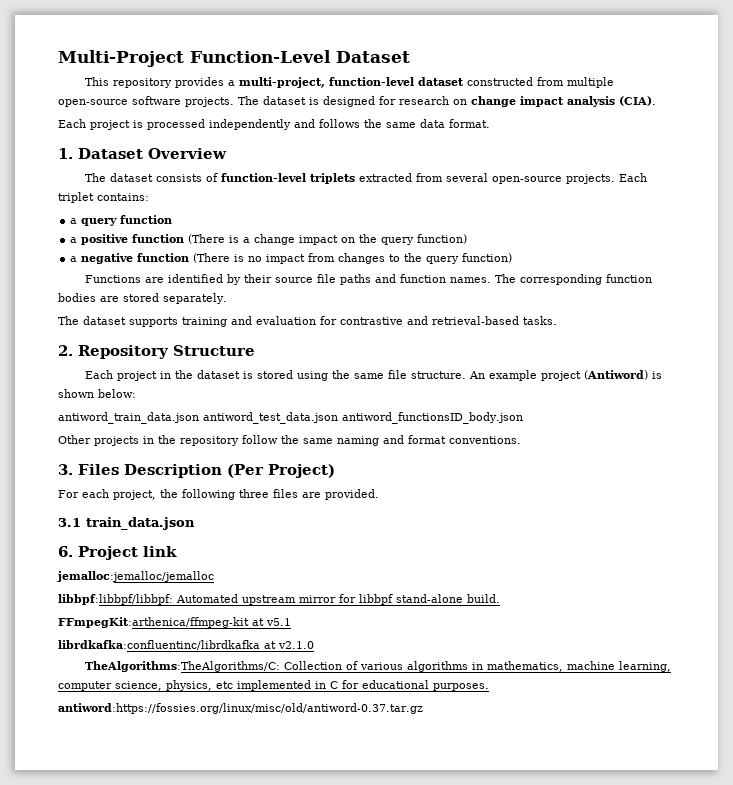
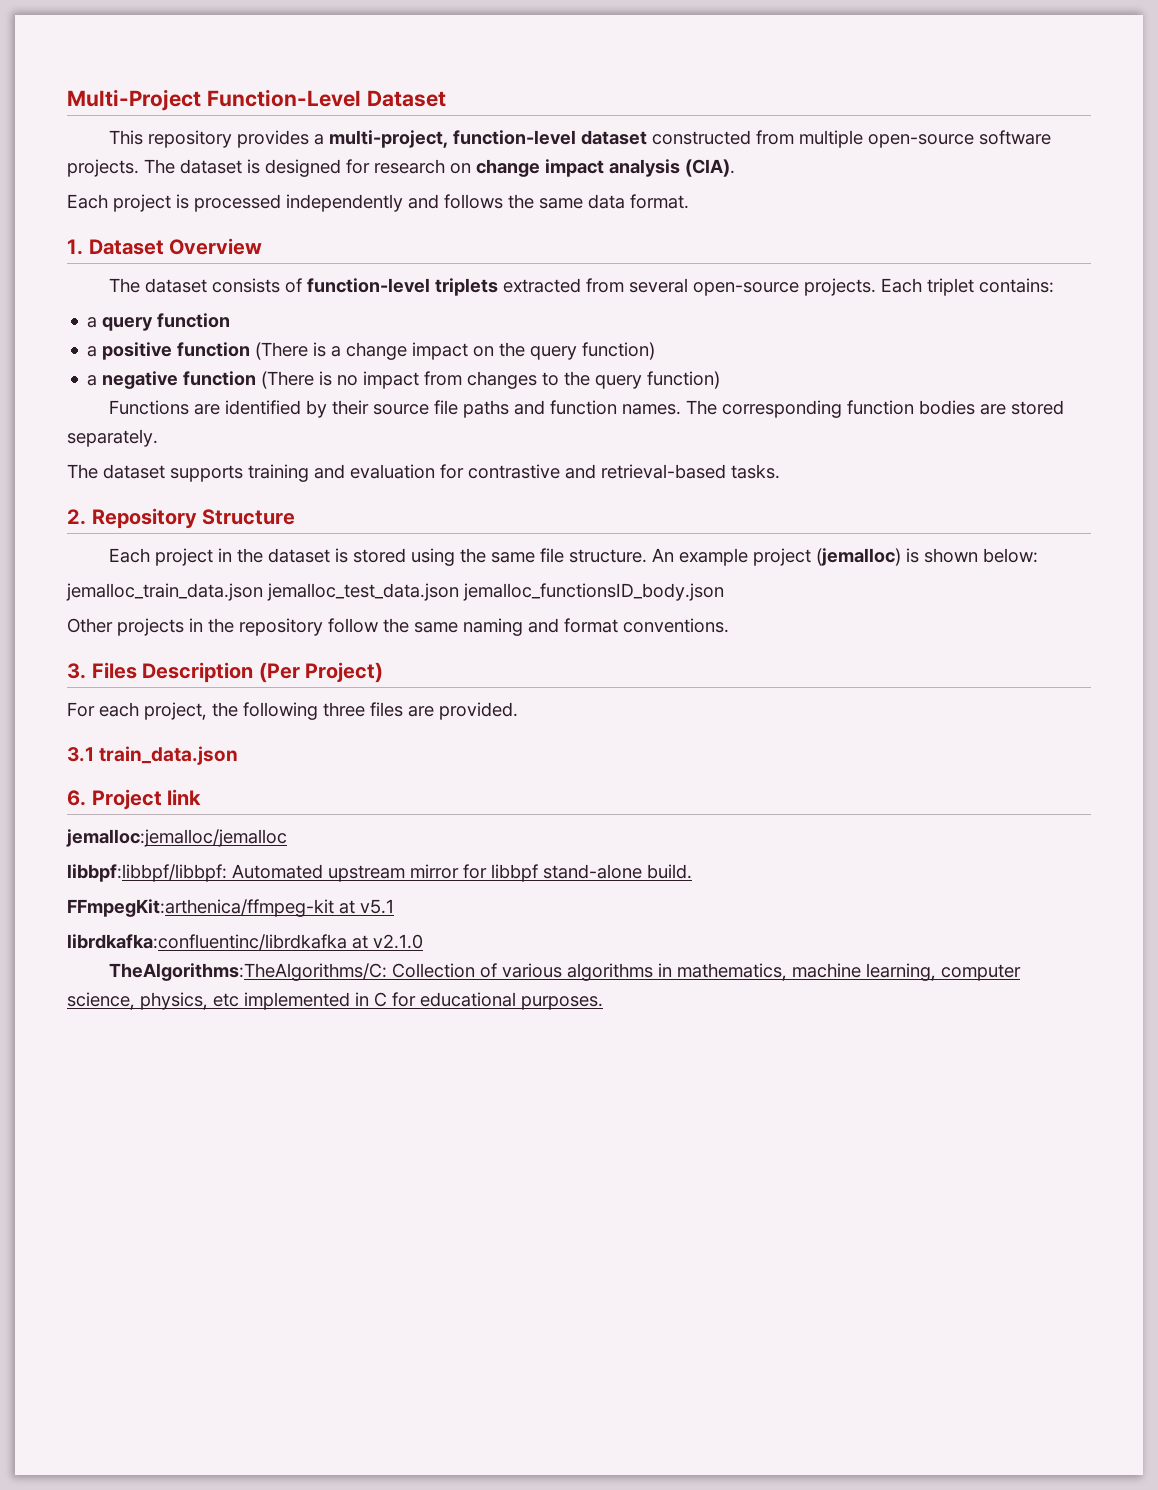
- An example project (Antiword) is shown below:
+ An example project (jemalloc) is shown below:
- antiword_train_data.json antiword_test_data.json antiword_functionsID_body.json
+ jemalloc_train_data.json jemalloc_test_data.json jemalloc_functionsID_body.json
- antiword:https://fossies.org/linux/misc/old/antiword-0.37.tar.gz

